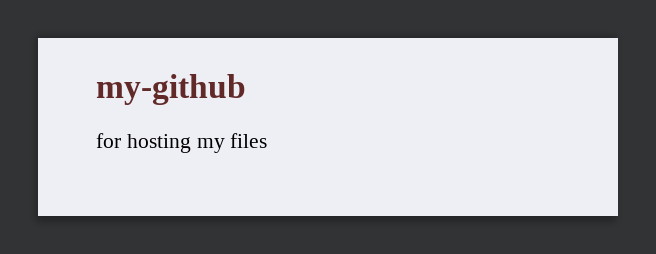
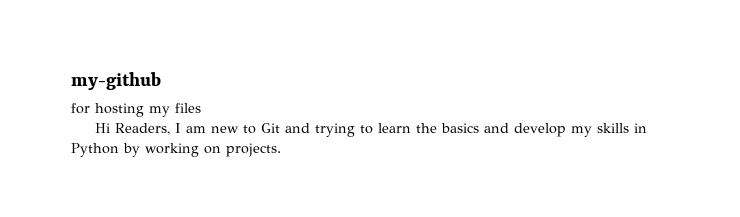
+ Hi Readers, I am new to Git and trying to learn the basics and develop my skills in Python by working on projects.

